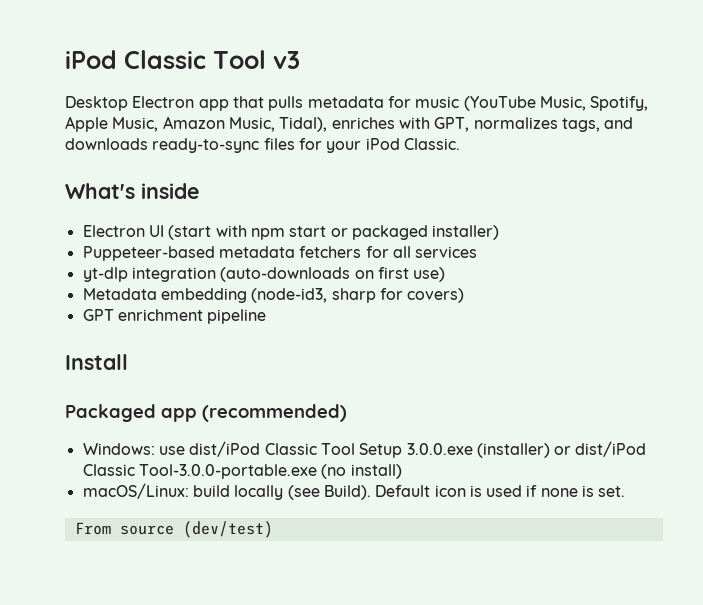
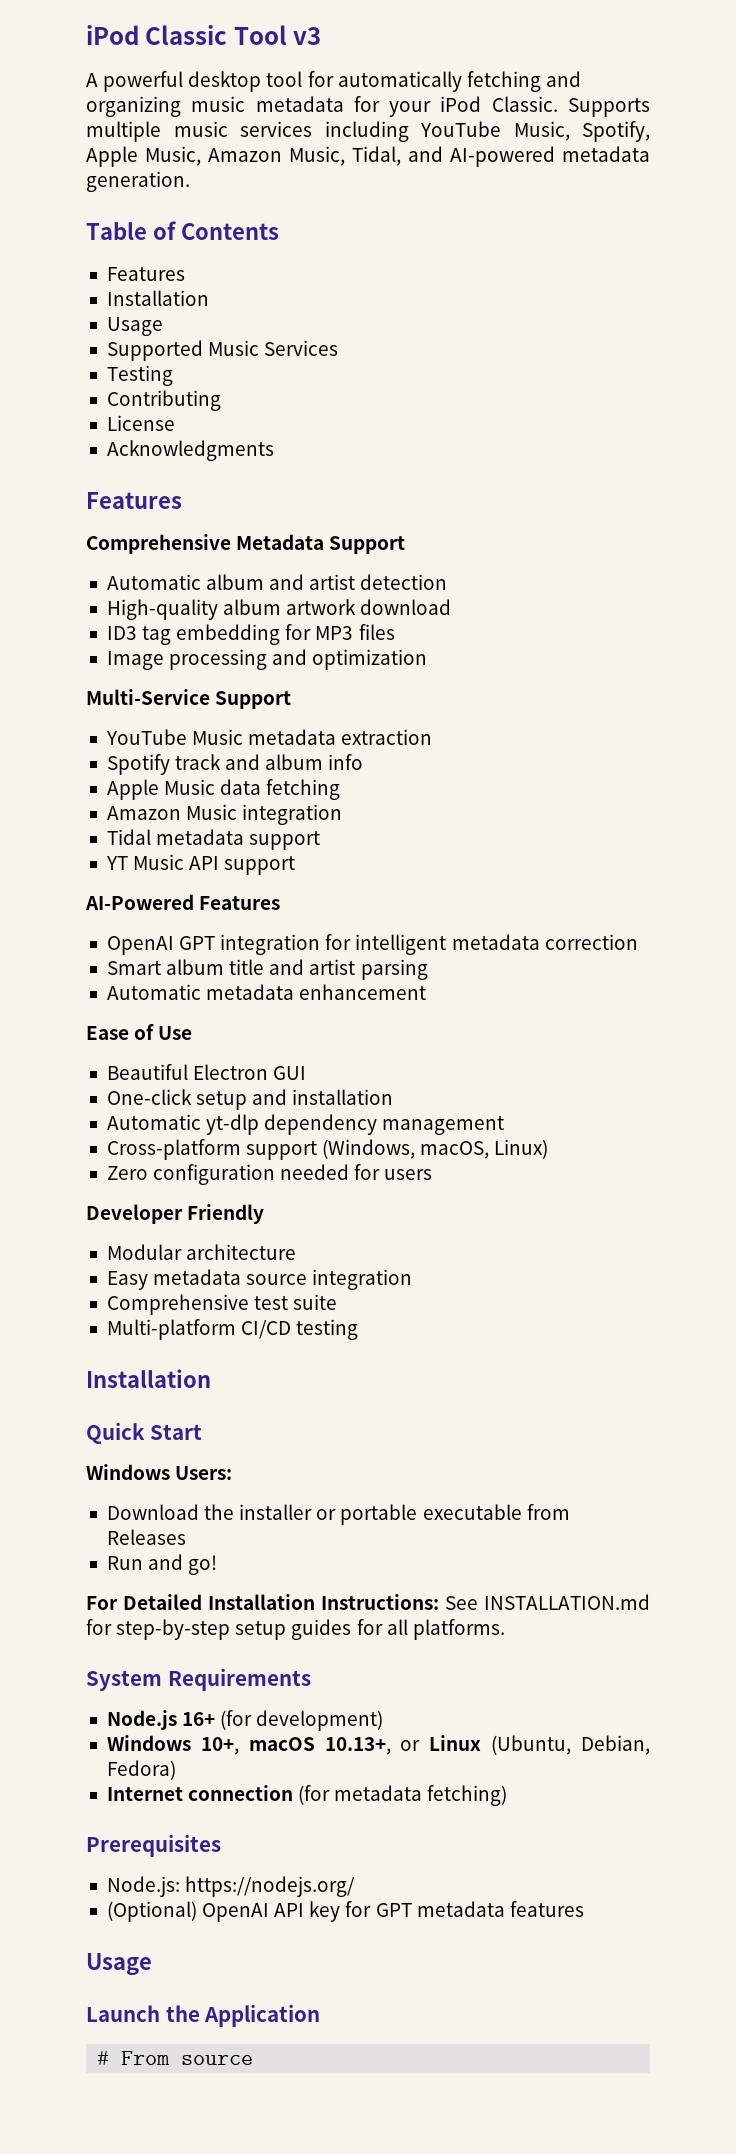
- Desktop Electron app that pulls metadata for music (YouTube Music, Spotify, Apple Music, Amazon Music, Tidal), enriches with GPT, normalizes tags, and downloads ready-to-sync files for your iPod Classic.
- What's inside
- Electron UI (start with npm start or packaged installer)
- Puppeteer-based metadata fetchers for all services
- yt-dlp integration (auto-downloads on first use)
- Metadata embedding (node-id3, sharp for covers)
- GPT enrichment pipeline
- Install
- Packaged app (recommended)
- Windows: use dist/iPod Classic Tool Setup 3.0.0.exe (installer) or dist/iPod Classic Tool-3.0.0-portable.exe (no install)
- macOS/Linux: build locally (see Build). Default icon is used if none is set.
- From source (dev/test)
+ A powerful desktop tool for automatically fetching and organizing music metadata for your iPod Classic. Supports multiple music services including YouTube Music, Spotify, Apple Music, Amazon Music, Tidal, and AI-powered metadata generation.
+ Table of Contents
+ Features
+ Installation
+ Usage
+ Supported Music Services
+ Testing
+ Contributing
+ License
+ Acknowledgments
+ Features
+ Comprehensive Metadata Support
+ Automatic album and artist detection
+ High-quality album artwork download
+ ID3 tag embedding for MP3 files
+ Image processing and optimization
+ Multi-Service Support
+ YouTube Music metadata extraction
+ Spotify track and album info
+ Apple Music data fetching
+ Amazon Music integration
+ Tidal metadata support
+ YT Music API support
+ AI-Powered Features
+ OpenAI GPT integration for intelligent metadata correction
+ Smart album title and artist parsing
+ Automatic metadata enhancement
+ Ease of Use
+ Beautiful Electron GUI
+ One-click setup and installation
+ Automatic yt-dlp dependency management
+ Cross-platform support (Windows, macOS, Linux)
+ Zero configuration needed for users
+ Developer Friendly
+ Modular architecture
+ Easy metadata source integration
+ Comprehensive test suite
+ Multi-platform CI/CD testing
+ Installation
+ Quick Start
+ Windows Users:
+ Download the installer or portable executable from Releases
+ Run and go!
+ For Detailed Installation Instructions: See INSTALLATION.md for step-by-step setup guides for all platforms.
+ System Requirements
+ Node.js 16+ (for development)
+ Windows 10+, macOS 10.13+, or Linux (Ubuntu, Debian, Fedora)
+ Internet connection (for metadata fetching)
+ Prerequisites
+ Node.js: https://nodejs.org/
+ (Optional) OpenAI API key for GPT metadata features
+ Usage
+ Launch the Application
+ # From source

